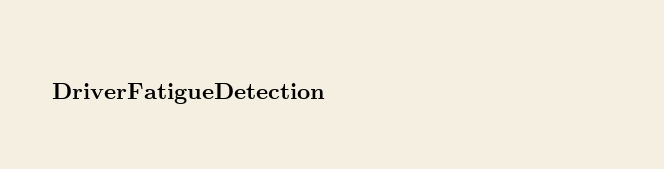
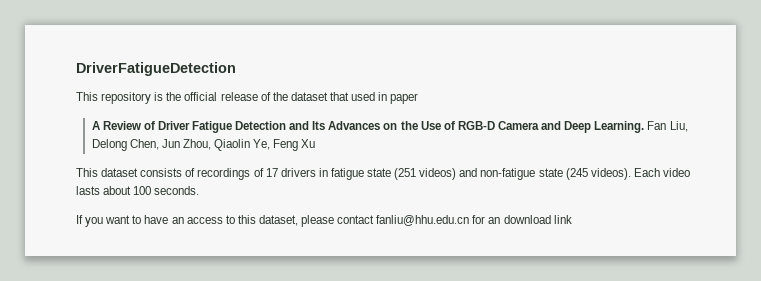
+ This repository is the official release of the dataset that used in paper
+ A Review of Driver Fatigue Detection and Its Advances on the Use of RGB-D Camera and Deep Learning. Fan Liu, Delong Chen, Jun Zhou, Qiaolin Ye, Feng Xu
+ This dataset consists of recordings of 17 drivers in fatigue state (251 videos) and non-fatigue state (245 videos). Each video lasts about 100 seconds.
+ If you want to have an access to this dataset, please contact fanliu@hhu.edu.cn for an download link

